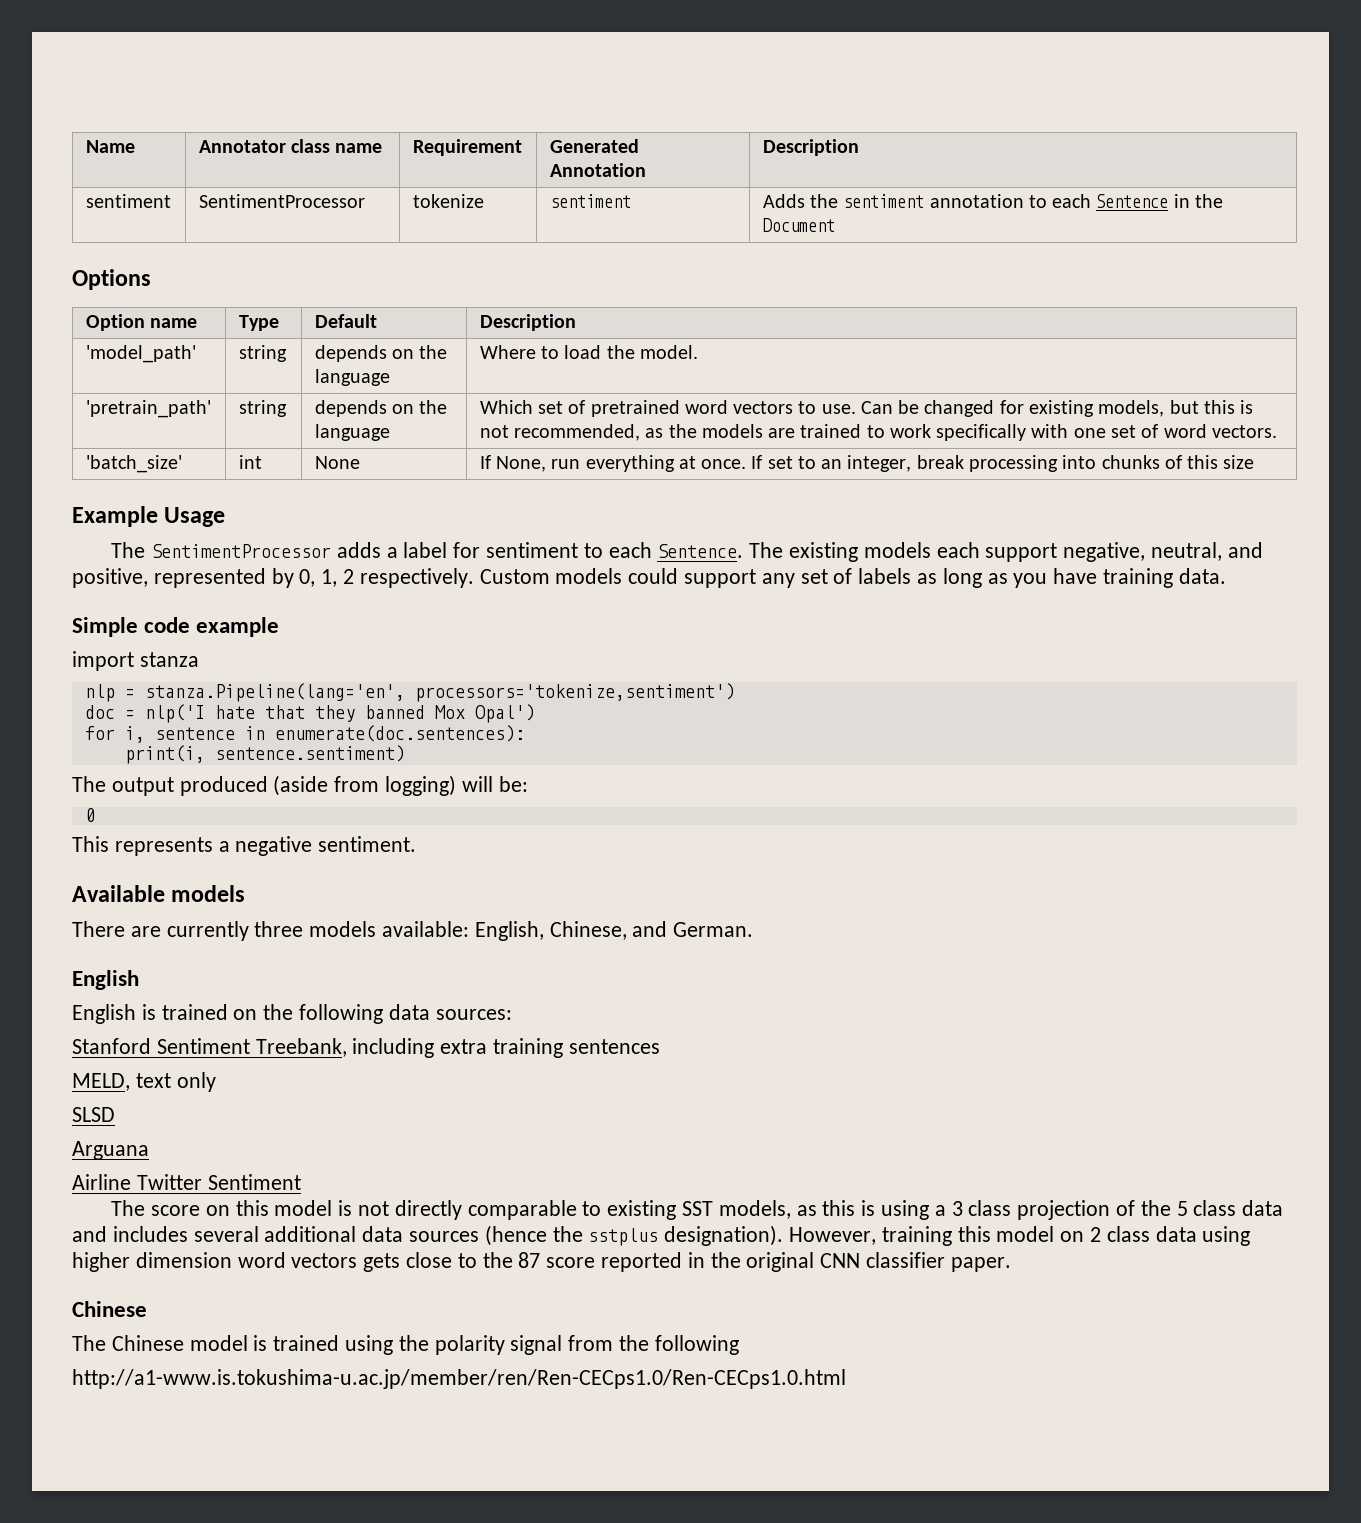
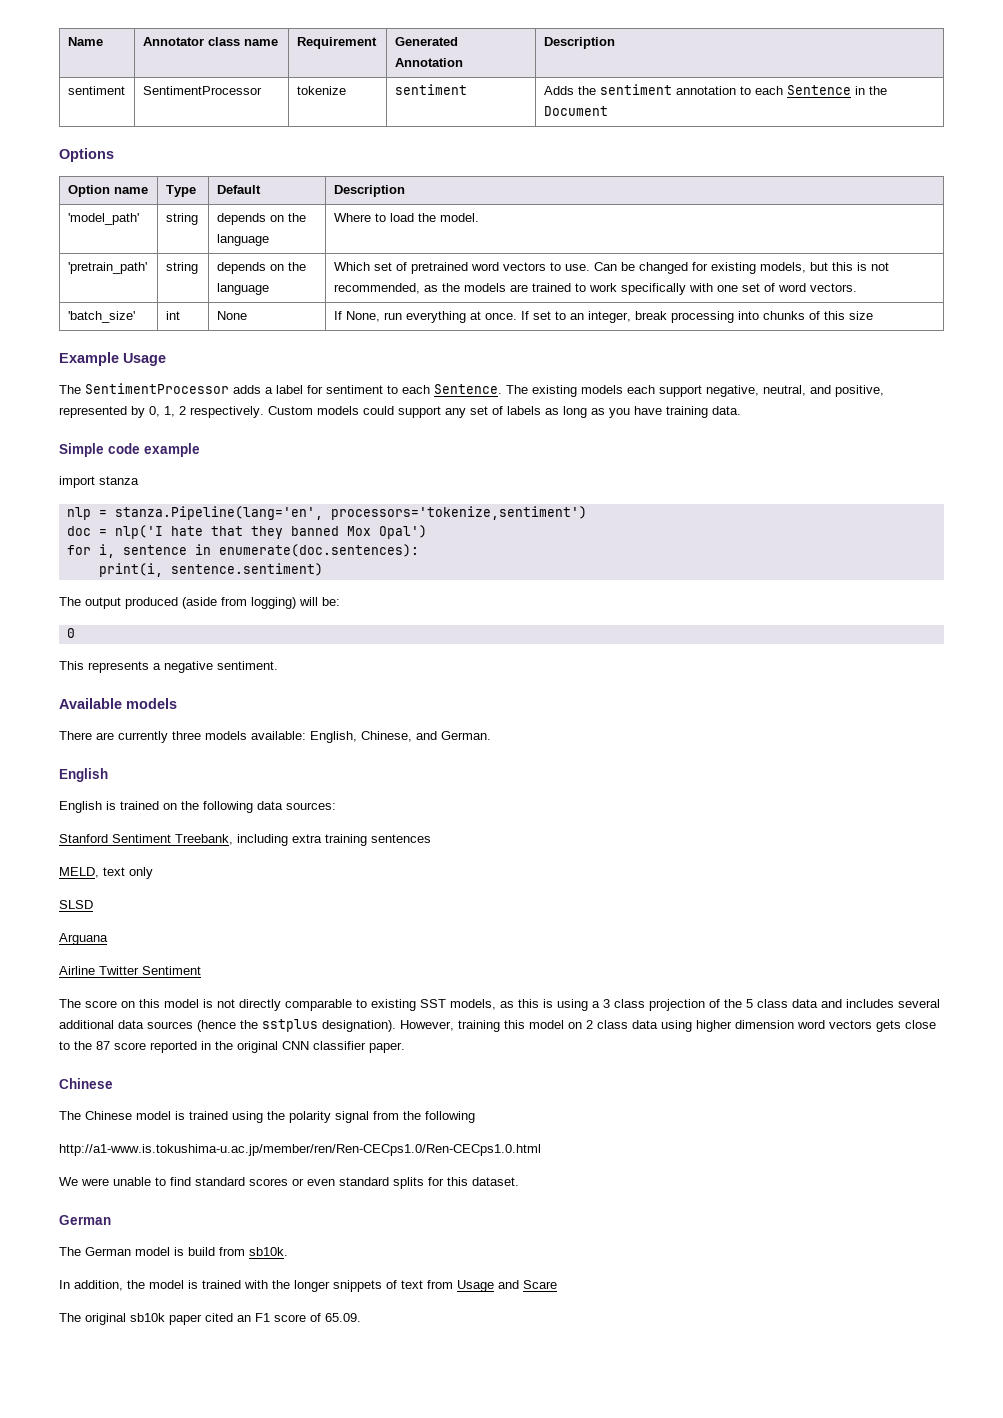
+ We were unable to find standard scores or even standard splits for this dataset.
+ German
+ The German model is build from sb10k.
+ In addition, the model is trained with the longer snippets of text from Usage and Scare
+ The original sb10k paper cited an F1 score of 65.09.

